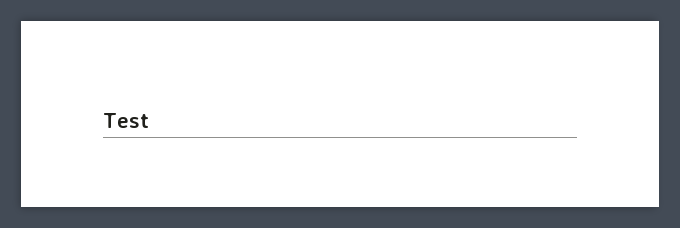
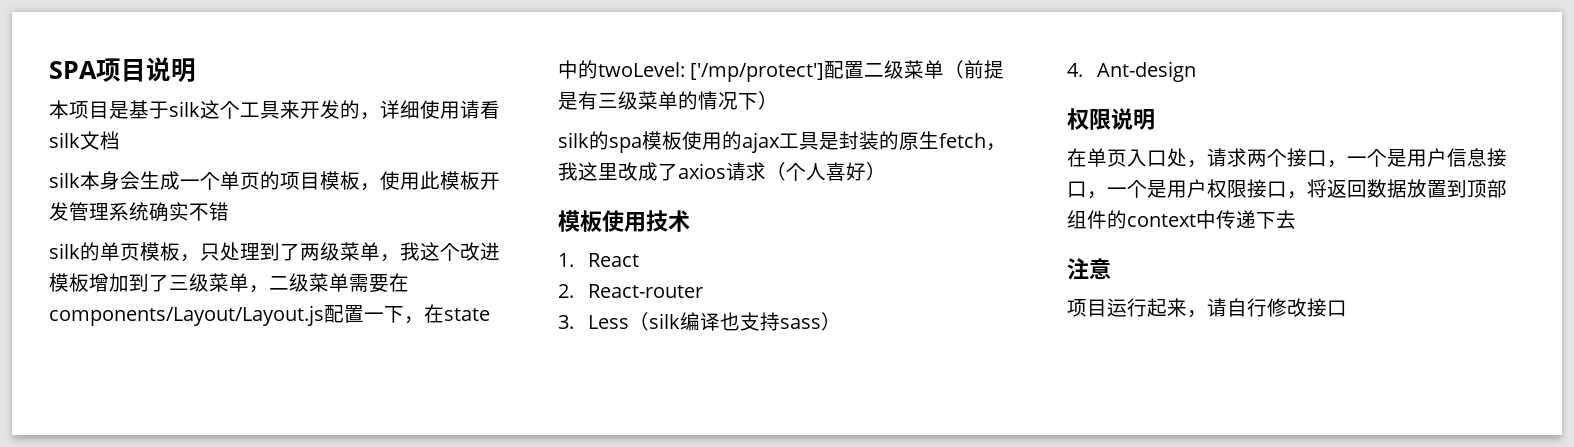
- Test
+ SPA项目说明
+ 本项目是基于silk这个工具来开发的，详细使用请看silk文档
+ silk本身会生成一个单页的项目模板，使用此模板开发管理系统确实不错
+ silk的单页模板，只处理到了两级菜单，我这个改进模板增加到了三级菜单，二级菜单需要在components/Layout/Layout.js配置一下，在state中的twoLevel: ['/mp/protect']配置二级菜单（前提是有三级菜单的情况下）
+ silk的spa模板使用的ajax工具是封装的原生fetch，我这里改成了axios请求（个人喜好）
+ 模板使用技术
+ 1. React
+ 2. React-router
+ 3. Less（silk编译也支持sass）
+ 4. Ant-design
+ 权限说明
+ 在单页入口处，请求两个接口，一个是用户信息接口，一个是用户权限接口，将返回数据放置到顶部组件的context中传递下去
+ 注意
+ 项目运行起来，请自行修改接口

